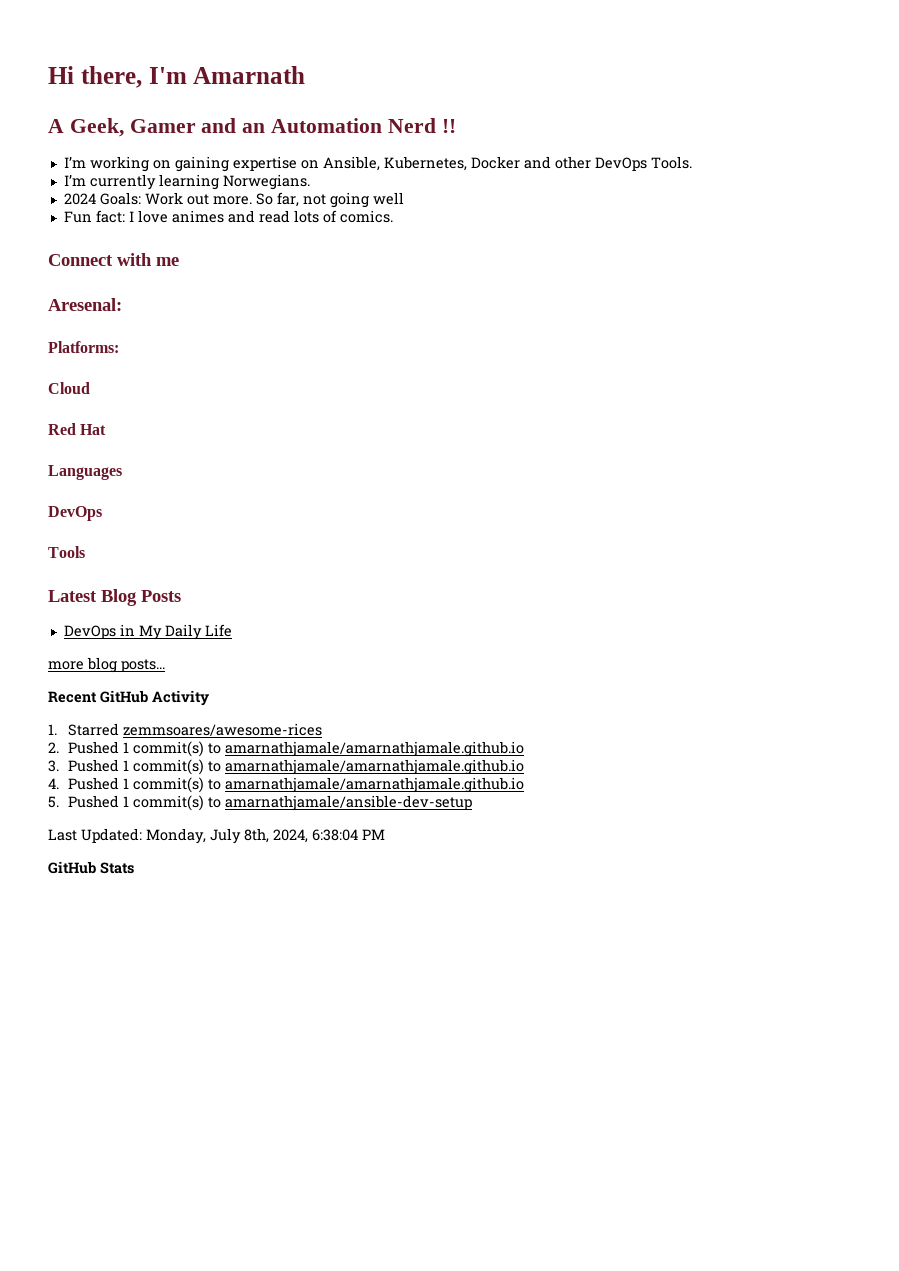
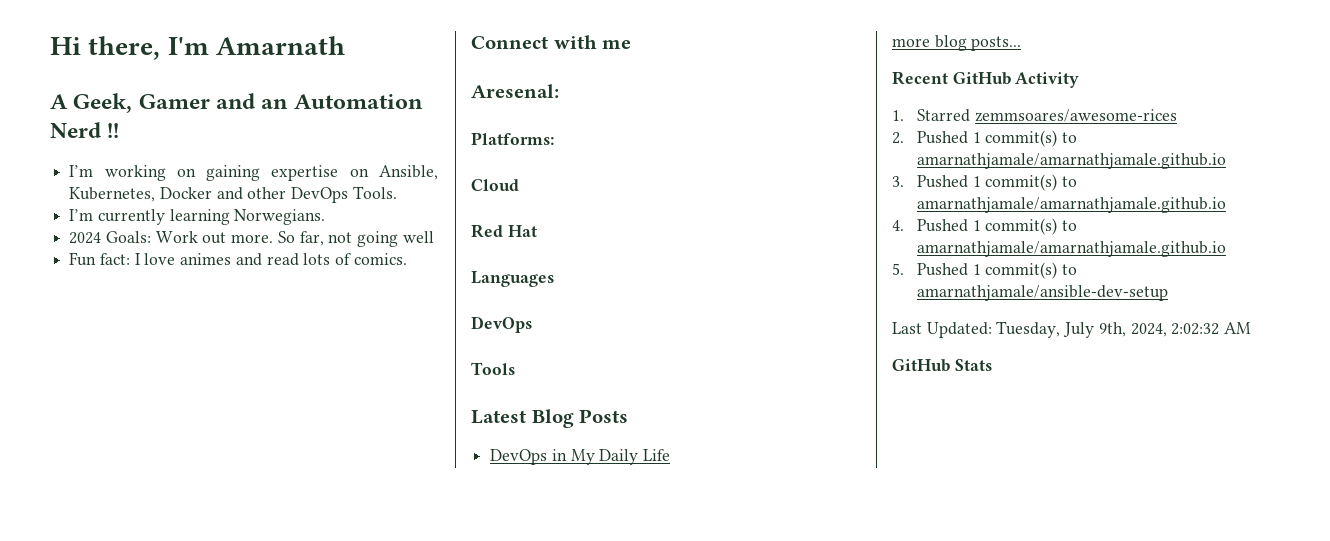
- Last Updated: Monday, July 8th, 2024, 6:38:04 PM
+ Last Updated: Tuesday, July 9th, 2024, 2:02:32 AM

